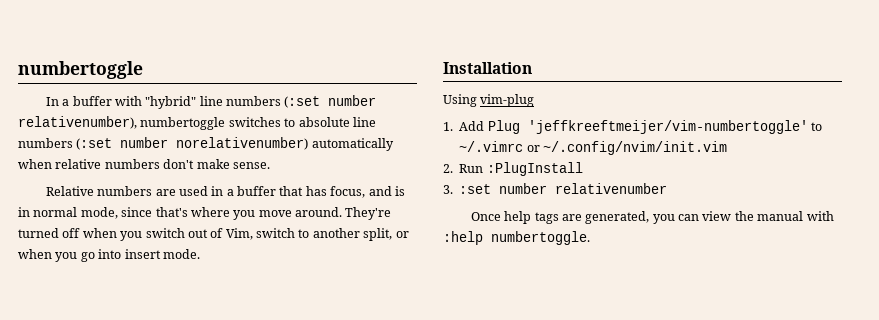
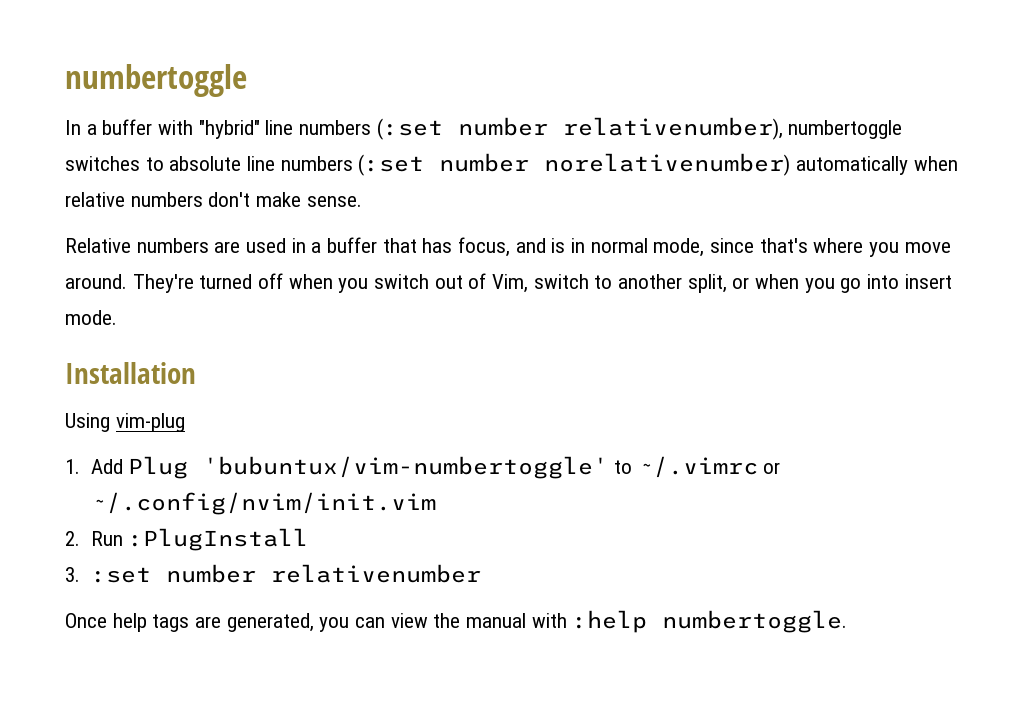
- 1. Add Plug 'jeffkreeftmeijer/vim-numbertoggle' to ~/.vimrc or ~/.config/nvim/init.vim
+ 1. Add Plug 'bubuntux/vim-numbertoggle' to ~/.vimrc or ~/.config/nvim/init.vim

